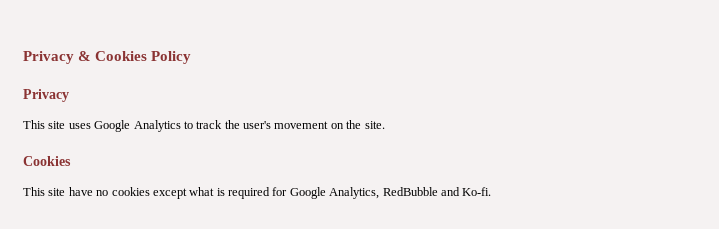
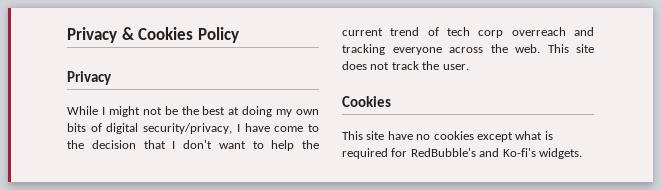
- This site uses Google Analytics to track the user's movement on the site.
+ While I might not be the best at doing my own bits of digital security/privacy, I have come to the decision that I don't want to help the current trend of tech corp overreach and tracking everyone across the web. This site does not track the user.
- This site have no cookies except what is required for Google Analytics, RedBubble and Ko-fi.
+ This site have no cookies except what is required for RedBubble's and Ko-fi's widgets.

